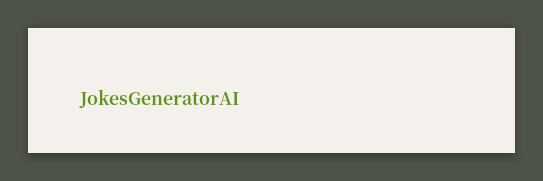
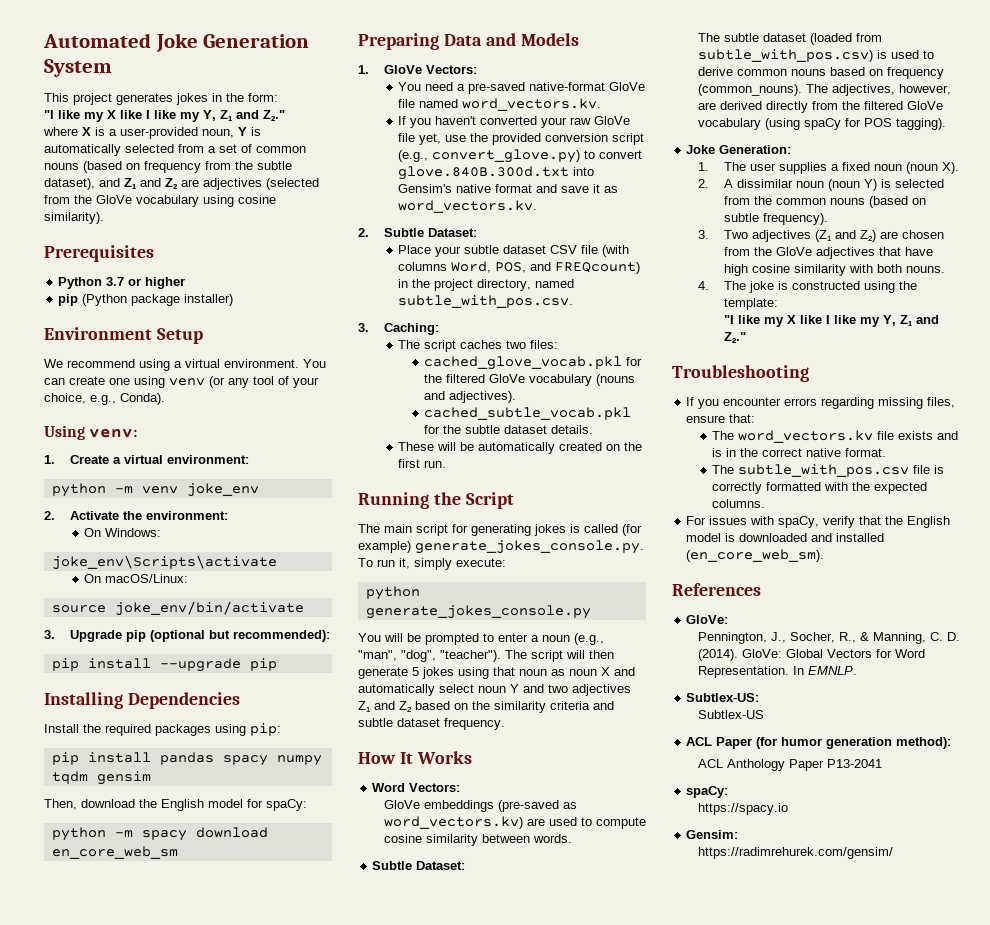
- JokesGeneratorAI
+ Automated Joke Generation System
+ This project generates jokes in the form:
+ "I like my X like I like my Y, Z₁ and Z₂."
+ where X is a user-provided noun, Y is automatically selected from a set of common nouns (based on frequency from the subtle dataset), and Z₁ and Z₂ are adjectives (selected from the GloVe vocabulary using cosine similarity).
+ Prerequisites
+ Python 3.7 or higher
+ pip (Python package installer)
+ Environment Setup
+ We recommend using a virtual environment. You can create one using venv (or any tool of your choice, e.g., Conda).
+ Using venv:
+ 1. Create a virtual environment:
+ python -m venv joke_env
+ 2. Activate the environment:
+ On Windows:
+ joke_env\Scripts\activate
+ On macOS/Linux:
+ source joke_env/bin/activate
+ 3. Upgrade pip (optional but recommended):
+ pip install --upgrade pip
+ Installing Dependencies
+ Install the required packages using pip:
+ pip install pandas spacy numpy tqdm gensim
+ Then, download the English model for spaCy:
+ python -m spacy download en_core_web_sm
+ Preparing Data and Models
+ 1. GloVe Vectors:
+ You need a pre-saved native-format GloVe file named word_vectors.kv.
+ If you haven't converted your raw GloVe file yet, use the provided conversion script (e.g., convert_glove.py) to convert glove.840B.300d.txt into Gensim's native format and save it as word_vectors.kv.
+ 2. Subtle Dataset:
+ Place your subtle dataset CSV file (with columns Word, POS, and FREQcount) in the project directory, named subtle_with_pos.csv.
+ 3. Caching:
+ The script caches two files:
+ cached_glove_vocab.pkl for the filtered GloVe vocabulary (nouns and adjectives).
+ cached_subtle_vocab.pkl for the subtle dataset details.
+ These will be automatically created on the first run.
+ Running the Script
+ The main script for generating jokes is called (for example) generate_jokes_console.py. To run it, simply execute:
+ python generate_jokes_console.py
+ You will be prompted to enter a noun (e.g., "man", "dog", "teacher"). The script will then generate 5 jokes using that noun as noun X and automatically select noun Y and two adjectives Z₁ and Z₂ based on the similarity criteria and subtle dataset frequency.
+ How It Works
+ Word Vectors:
+ GloVe embeddings (pre-saved as word_vectors.kv) are used to compute cosine similarity between words.
+ Subtle Dataset:
+ The subtle dataset (loaded from subtle_with_pos.csv) is used to derive common nouns based on frequency (common_nouns). The adjectives, however, are derived directly from the filtered GloVe vocabulary (using spaCy for POS tagging).
+ Joke Generation:
+ 1. The user supplies a fixed noun (noun X).
+ 2. A dissimilar noun (noun Y) is selected from the common nouns (based on subtle frequency).
+ 3. Two adjectives (Z₁ and Z₂) are chosen from the GloVe adjectives that have high cosine similarity with both nouns.
+ 4. The joke is constructed using the template:
+ "I like my X like I like my Y, Z₁ and Z₂."
+ Troubleshooting
+ If you encounter errors regarding missing files, ensure that:
+ The word_vectors.kv file exists and is in the correct native format.
+ The subtle_with_pos.csv file is correctly formatted with the expected columns.
+ For issues with spaCy, verify that the English model is downloaded and installed (en_core_web_sm).
+ References
+ GloVe:
+ Pennington, J., Socher, R., & Manning, C. D. (2014). GloVe: Global Vectors for Word Representation. In EMNLP.
+ Subtlex-US:
+ Subtlex-US
+ ACL Paper (for humor generation method):
+ ACL Anthology Paper P13-2041
+ spaCy:
+ https://spacy.io
+ Gensim:
+ https://radimrehurek.com/gensim/

